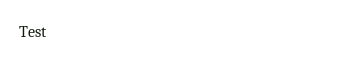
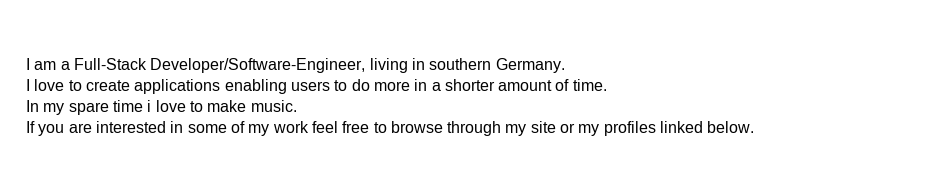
- Test
+ I am a Full-Stack Developer/Software-Engineer, living in southern Germany.
+ I love to create applications enabling users to do more in a shorter amount of time.
+ In my spare time i love to make music.
+ If you are interested in some of my work feel free to browse through my site or my profiles linked below.

